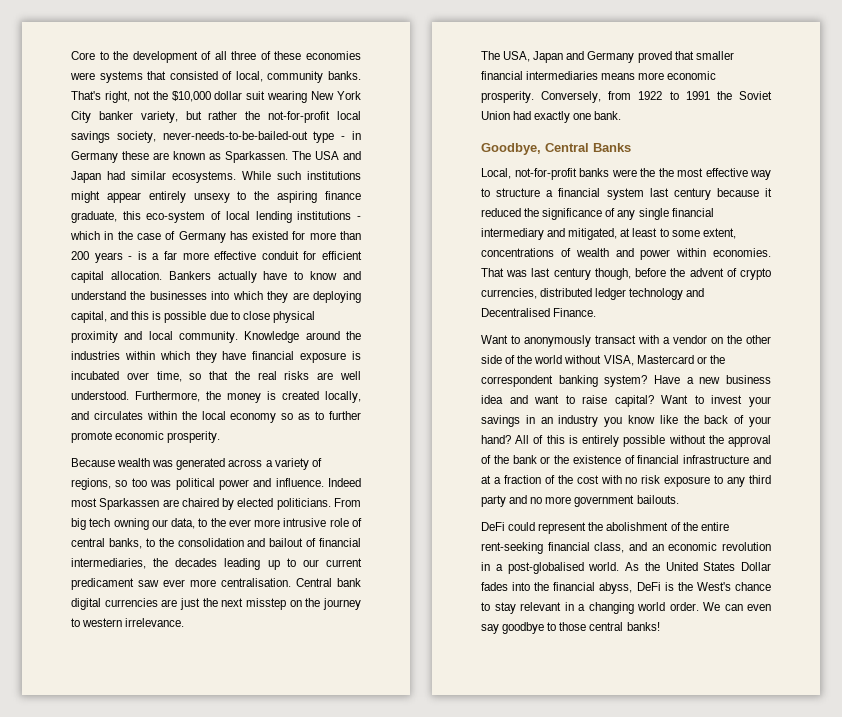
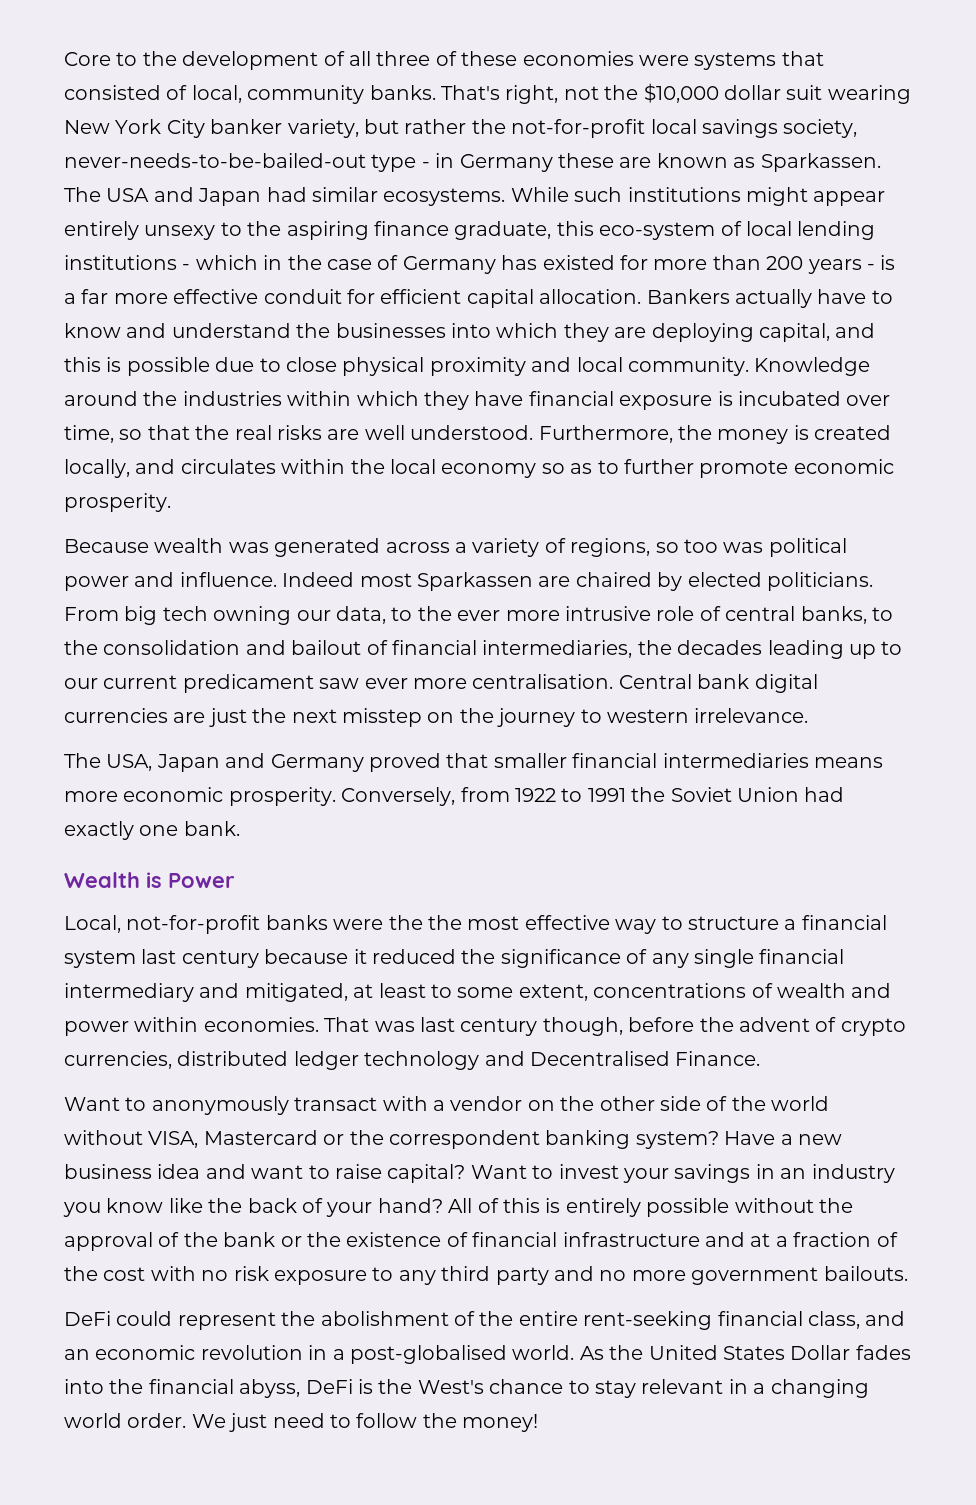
- Goodbye, Central Banks
+ Wealth is Power
- We can even say goodbye to those central banks!
+ We just need to follow the money!

